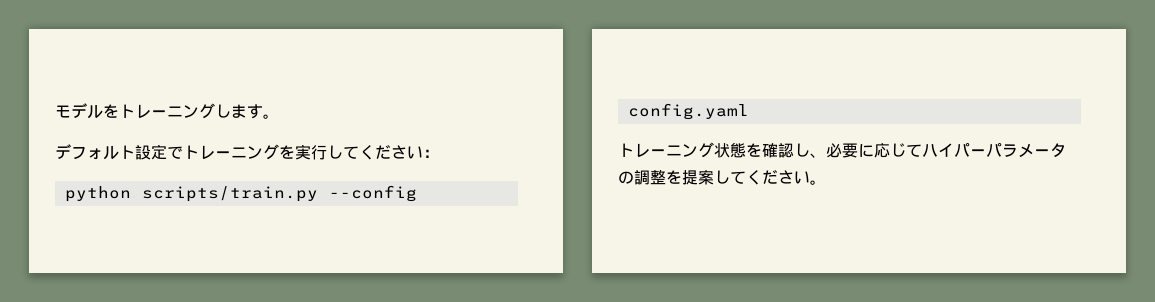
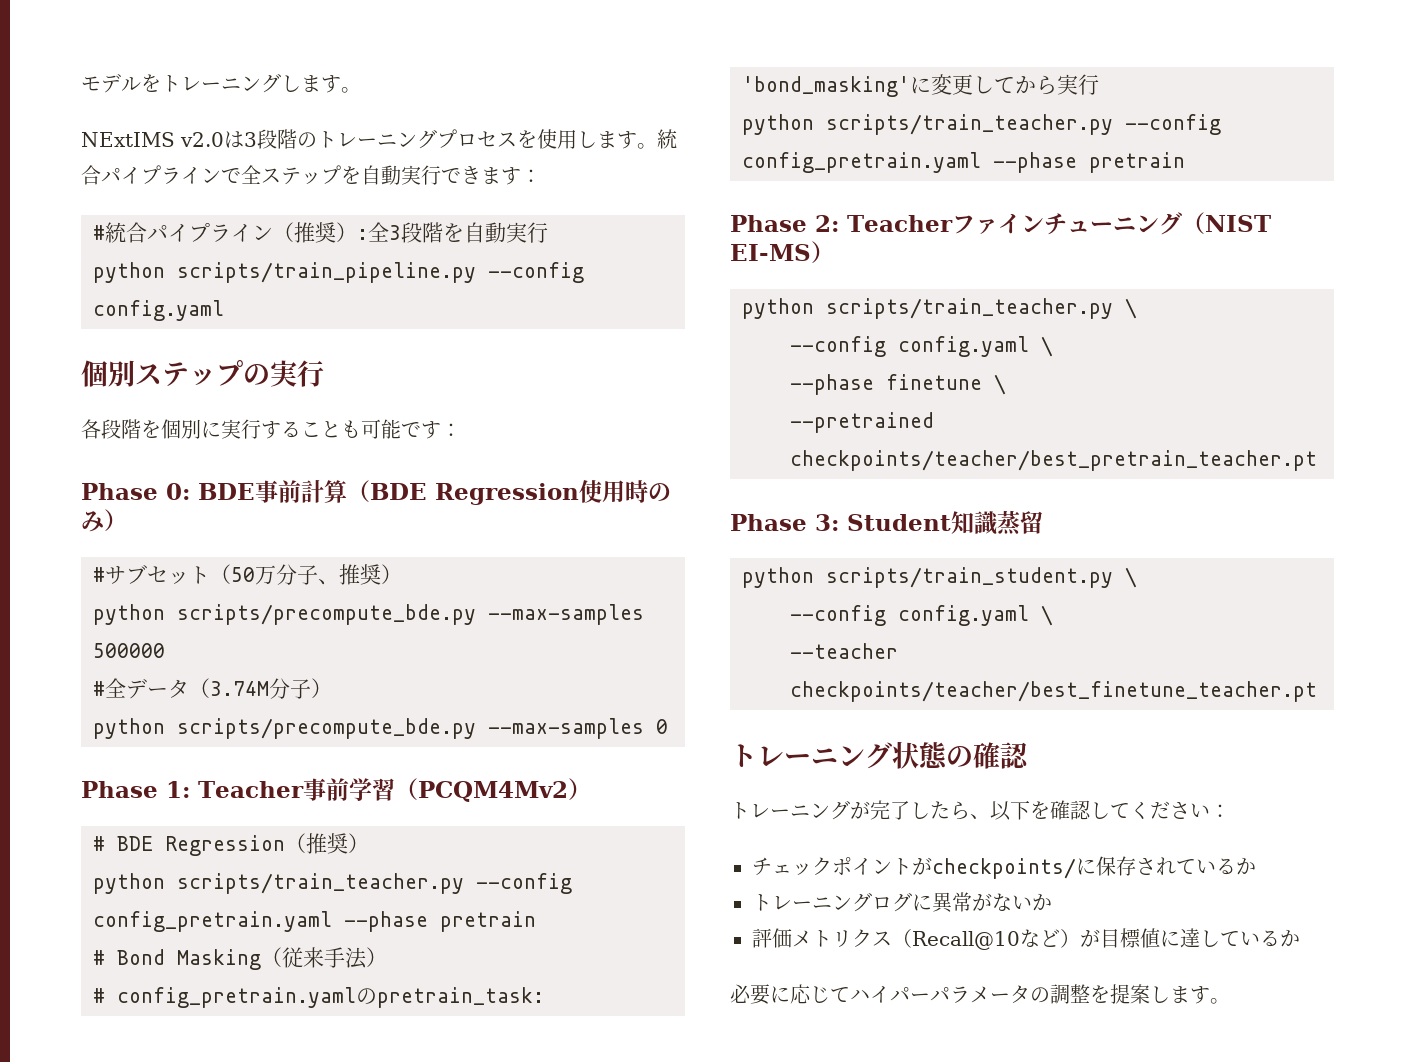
- デフォルト設定でトレーニングを実行してください：
- python scripts/train.py --config config.yaml
- トレーニング状態を確認し、必要に応じてハイパーパラメータの調整を提案してください。
+ NExtIMS v2.0は3段階のトレーニングプロセスを使用します。統合パイプラインで全ステップを自動実行できます：
+ #統合パイプライン（推奨）:全3段階を自動実行
+ python scripts/train_pipeline.py --config config.yaml
+ 個別ステップの実行
+ 各段階を個別に実行することも可能です：
+ Phase 0: BDE事前計算（BDE Regression使用時のみ）
+ #サブセット（50万分子、推奨）
+ python scripts/precompute_bde.py --max-samples 500000
+ #全データ（3.74M分子）
+ python scripts/precompute_bde.py --max-samples 0
+ Phase 1: Teacher事前学習（PCQM4Mv2）
+ # BDE Regression（推奨）
+ python scripts/train_teacher.py --config config_pretrain.yaml --phase pretrain
+ # Bond Masking（従来手法）
+ # config_pretrain.yamlのpretrain_task: 'bond_masking'に変更してから実行
+ python scripts/train_teacher.py --config config_pretrain.yaml --phase pretrain
+ Phase 2: Teacherファインチューニング（NIST EI-MS）
+ python scripts/train_teacher.py \
+ --config config.yaml \
+ --phase finetune \
+ --pretrained checkpoints/teacher/best_pretrain_teacher.pt
+ Phase 3: Student知識蒸留
+ python scripts/train_student.py \
+ --config config.yaml \
+ --teacher checkpoints/teacher/best_finetune_teacher.pt
+ トレーニング状態の確認
+ トレーニングが完了したら、以下を確認してください：
+ チェックポイントがcheckpoints/に保存されているか
+ トレーニングログに異常がないか
+ 評価メトリクス（Recall@10など）が目標値に達しているか
+ 必要に応じてハイパーパラメータの調整を提案します。

